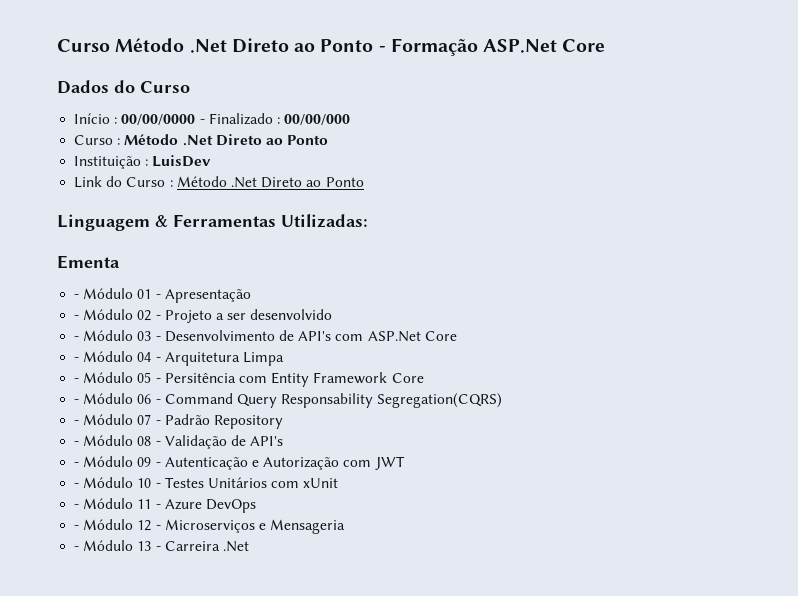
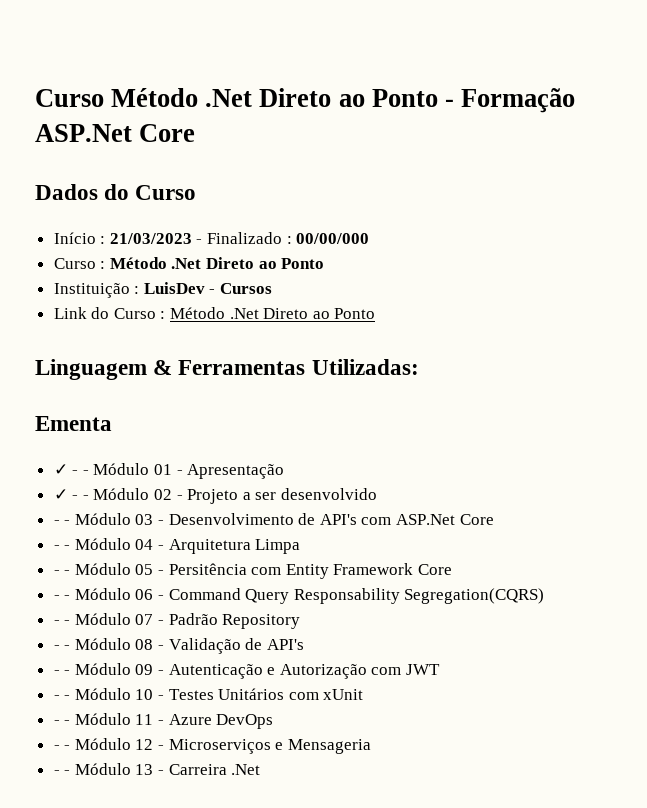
- Início : 00/00/0000 - Finalizado : 00/00/000
+ Início : 21/03/2023 - Finalizado : 00/00/000
- Instituição : LuisDev
+ Instituição : LuisDev - Cursos
- - Módulo 01 - Apresentação
+ ✓ - - Módulo 01 - Apresentação
- - Módulo 02 - Projeto a ser desenvolvido
+ ✓ - - Módulo 02 - Projeto a ser desenvolvido
- - Módulo 03 - Desenvolvimento de API's com ASP.Net Core
+ - - Módulo 03 - Desenvolvimento de API's com ASP.Net Core
- - Módulo 04 - Arquitetura Limpa
+ - - Módulo 04 - Arquitetura Limpa
- - Módulo 05 - Persitência com Entity Framework Core
+ - - Módulo 05 - Persitência com Entity Framework Core
- - Módulo 06 - Command Query Responsability Segregation(CQRS)
+ - - Módulo 06 - Command Query Responsability Segregation(CQRS)
- - Módulo 07 - Padrão Repository
+ - - Módulo 07 - Padrão Repository
- - Módulo 08 - Validação de API's
+ - - Módulo 08 - Validação de API's
- - Módulo 09 - Autenticação e Autorização com JWT
+ - - Módulo 09 - Autenticação e Autorização com JWT
- - Módulo 10 - Testes Unitários com xUnit
+ - - Módulo 10 - Testes Unitários com xUnit
- - Módulo 11 - Azure DevOps
+ - - Módulo 11 - Azure DevOps
- - Módulo 12 - Microserviços e Mensageria
+ - - Módulo 12 - Microserviços e Mensageria
- - Módulo 13 - Carreira .Net
+ - - Módulo 13 - Carreira .Net

